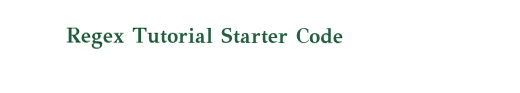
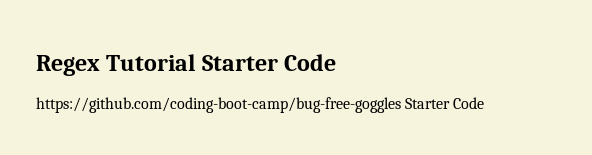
+ https://github.com/coding-boot-camp/bug-free-goggles Starter Code

